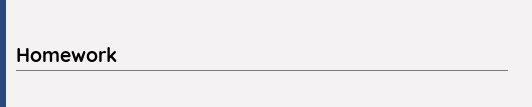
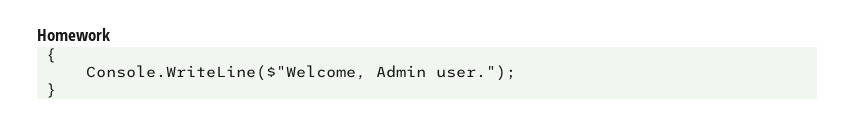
+ {
+ Console.WriteLine($"Welcome, Admin user.");
+ }

